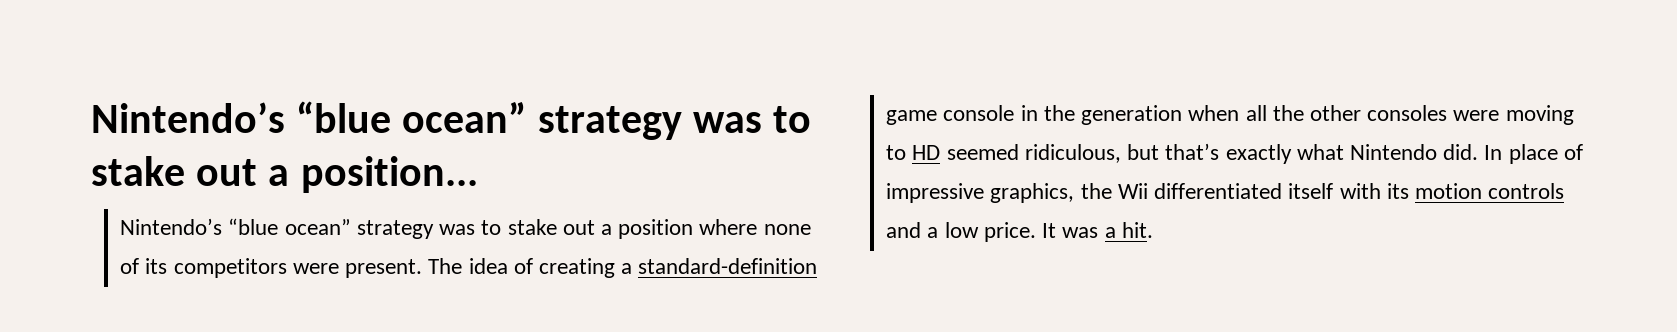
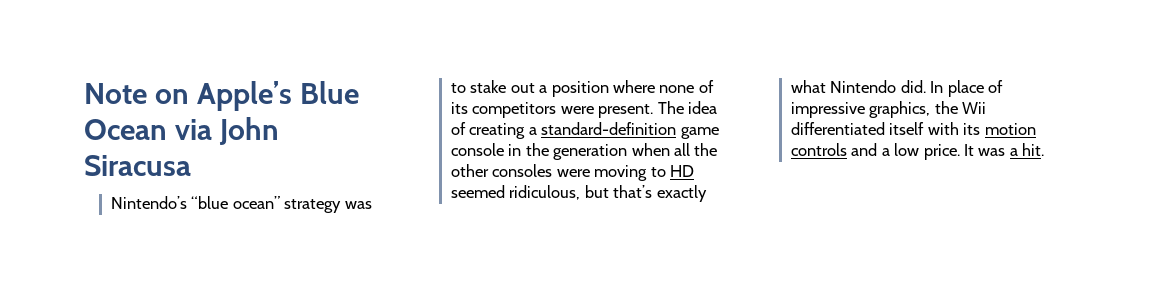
- Nintendo’s “blue ocean” strategy was to stake out a position...
+ Note on Apple’s Blue Ocean via John Siracusa

